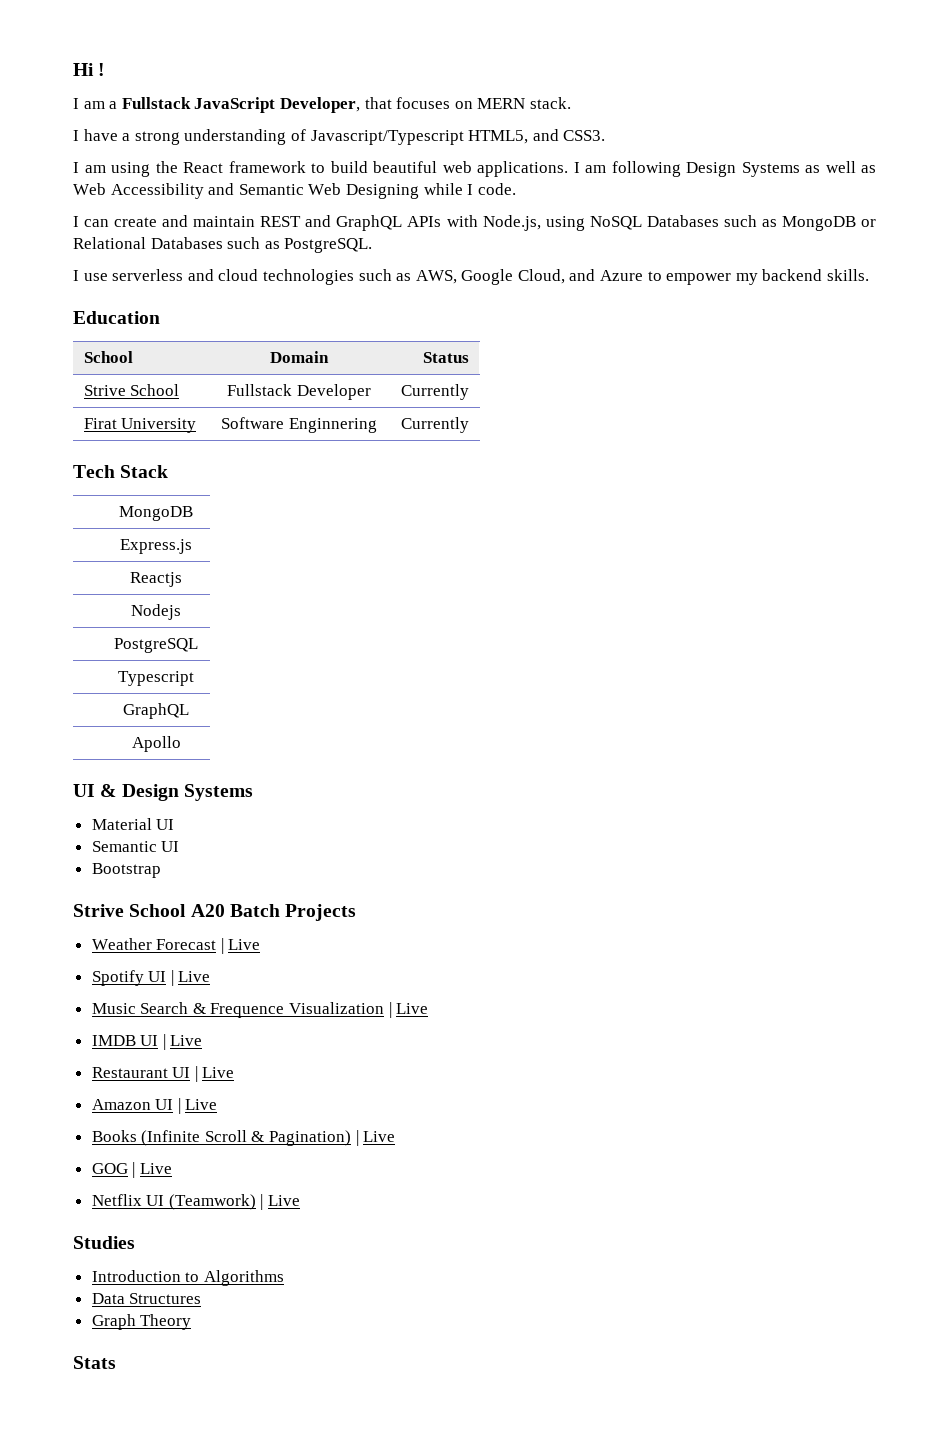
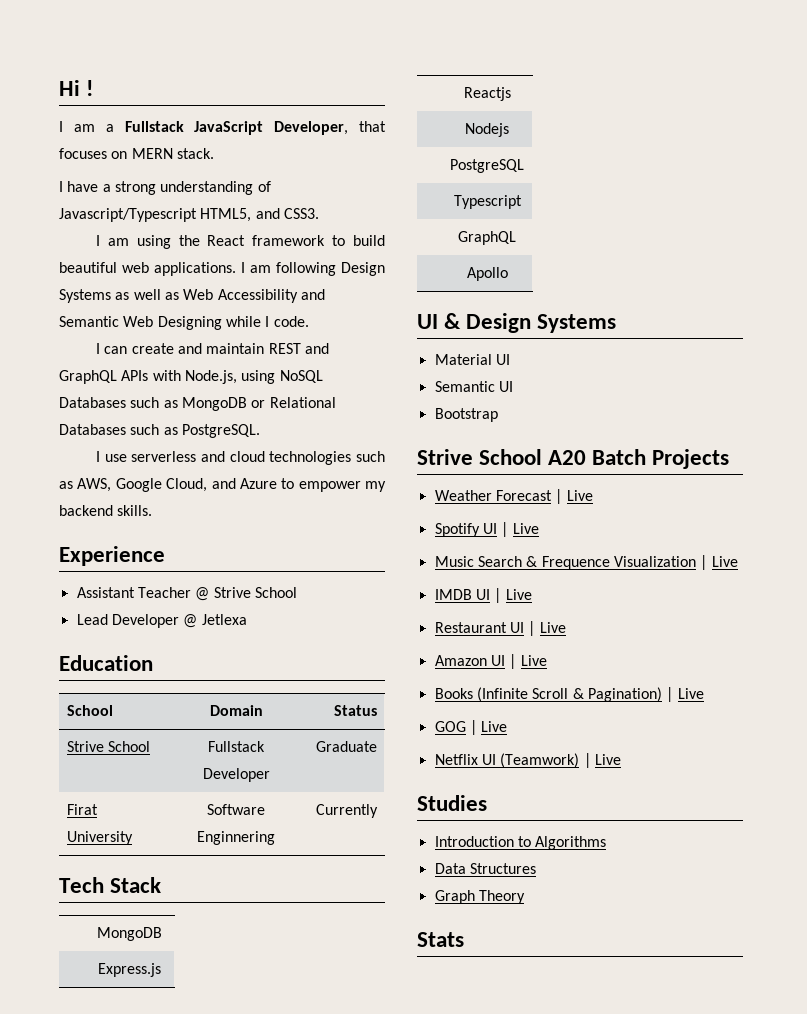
+ Experience
+ Assistant Teacher @ Strive School
+ Lead Developer @ Jetlexa
- Strive School | Fullstack Developer | Currently
+ Strive School | Fullstack Developer | Graduate

